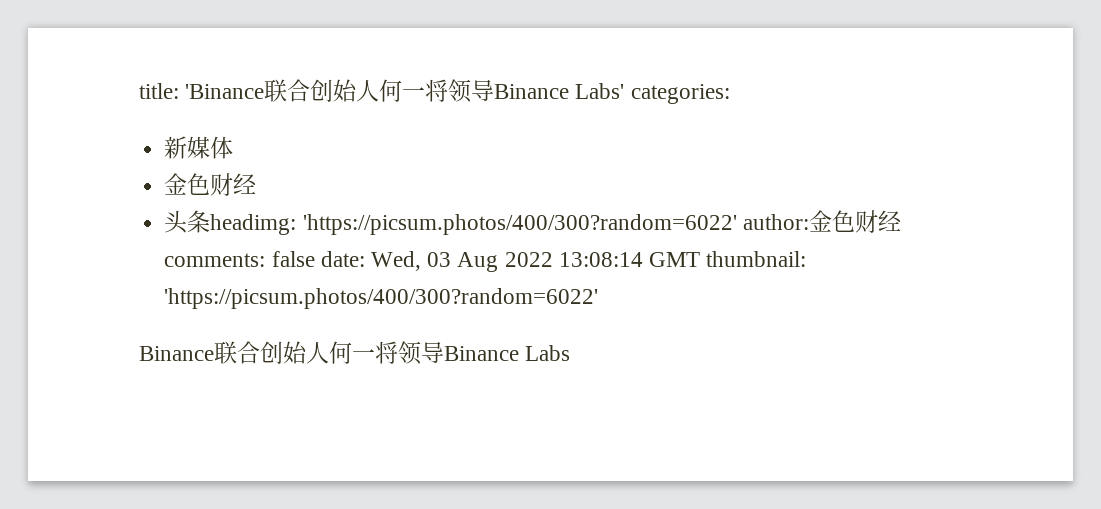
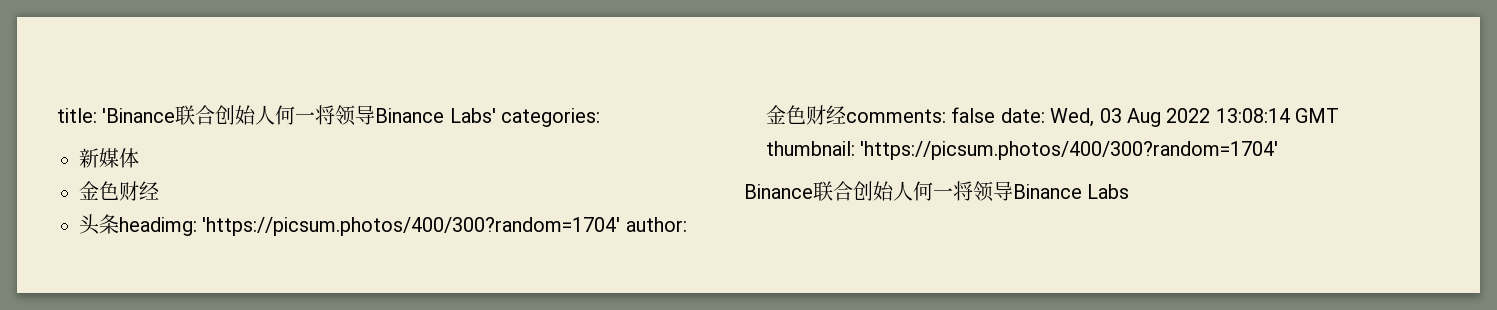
- 头条headimg: 'https://picsum.photos/400/300?random=6022' author:金色财经comments: false date: Wed, 03 Aug 2022 13:08:14 GMT thumbnail: 'https://picsum.photos/400/300?random=6022'
+ 头条headimg: 'https://picsum.photos/400/300?random=1704' author:金色财经comments: false date: Wed, 03 Aug 2022 13:08:14 GMT thumbnail: 'https://picsum.photos/400/300?random=1704'

